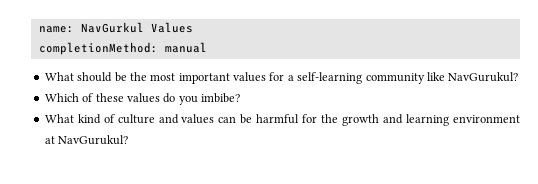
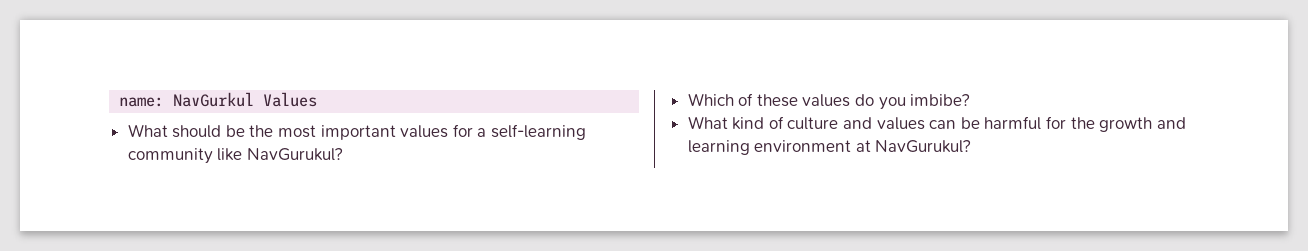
- completionMethod: manual

